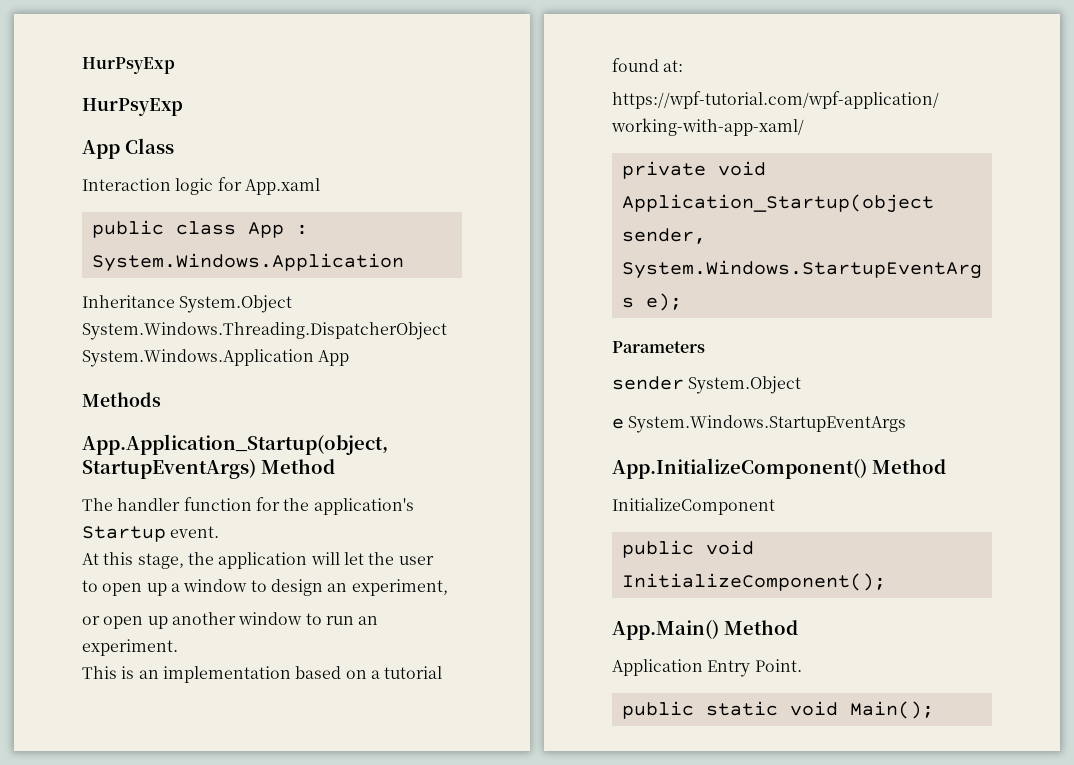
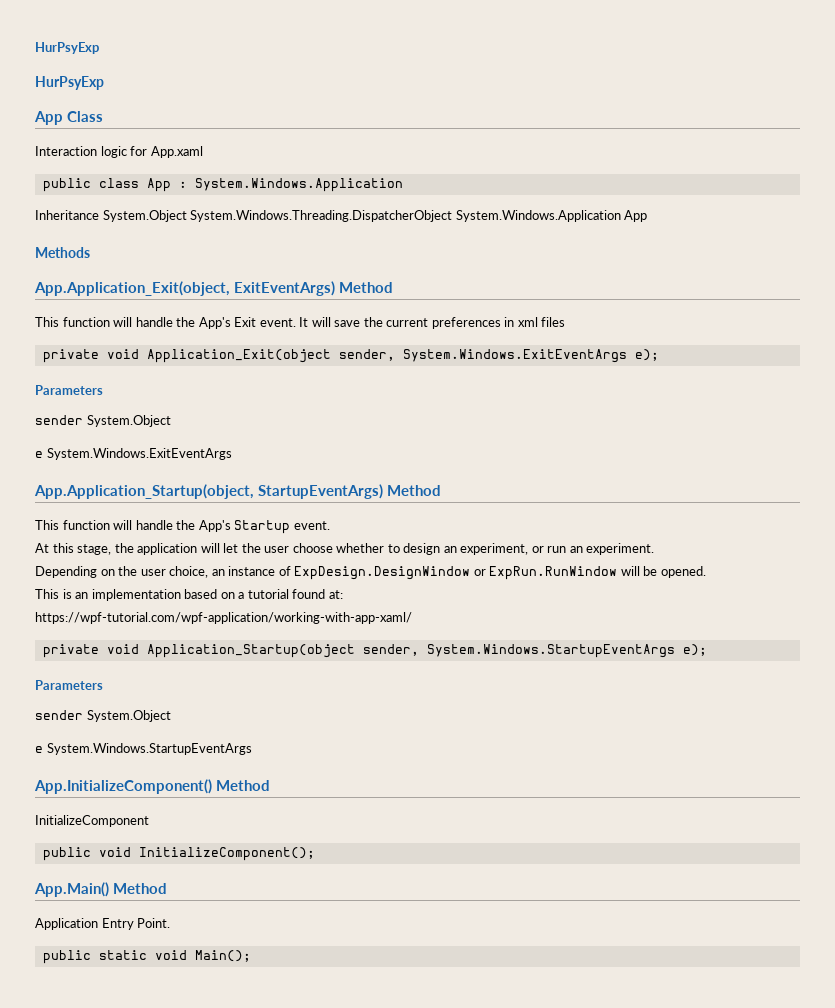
+ App.Application_Exit(object, ExitEventArgs) Method
+ This function will handle the App's Exit event. It will save the current preferences in xml files
+ private void Application_Exit(object sender, System.Windows.ExitEventArgs e);
+ Parameters
+ sender System.Object
+ e System.Windows.ExitEventArgs
  App.Application_Startup(object, StartupEventArgs) Method
- The handler function for the application's Startup event.
+ This function will handle the App's Startup event.
- At this stage, the application will let the user
- to open up a window to design an experiment,
- or open up another window to run an experiment.
+ At this stage, the application will let the user choose whether to design an experiment, or run an experiment.
+ Depending on the user choice, an instance of ExpDesign.DesignWindow or ExpRun.RunWindow will be opened.

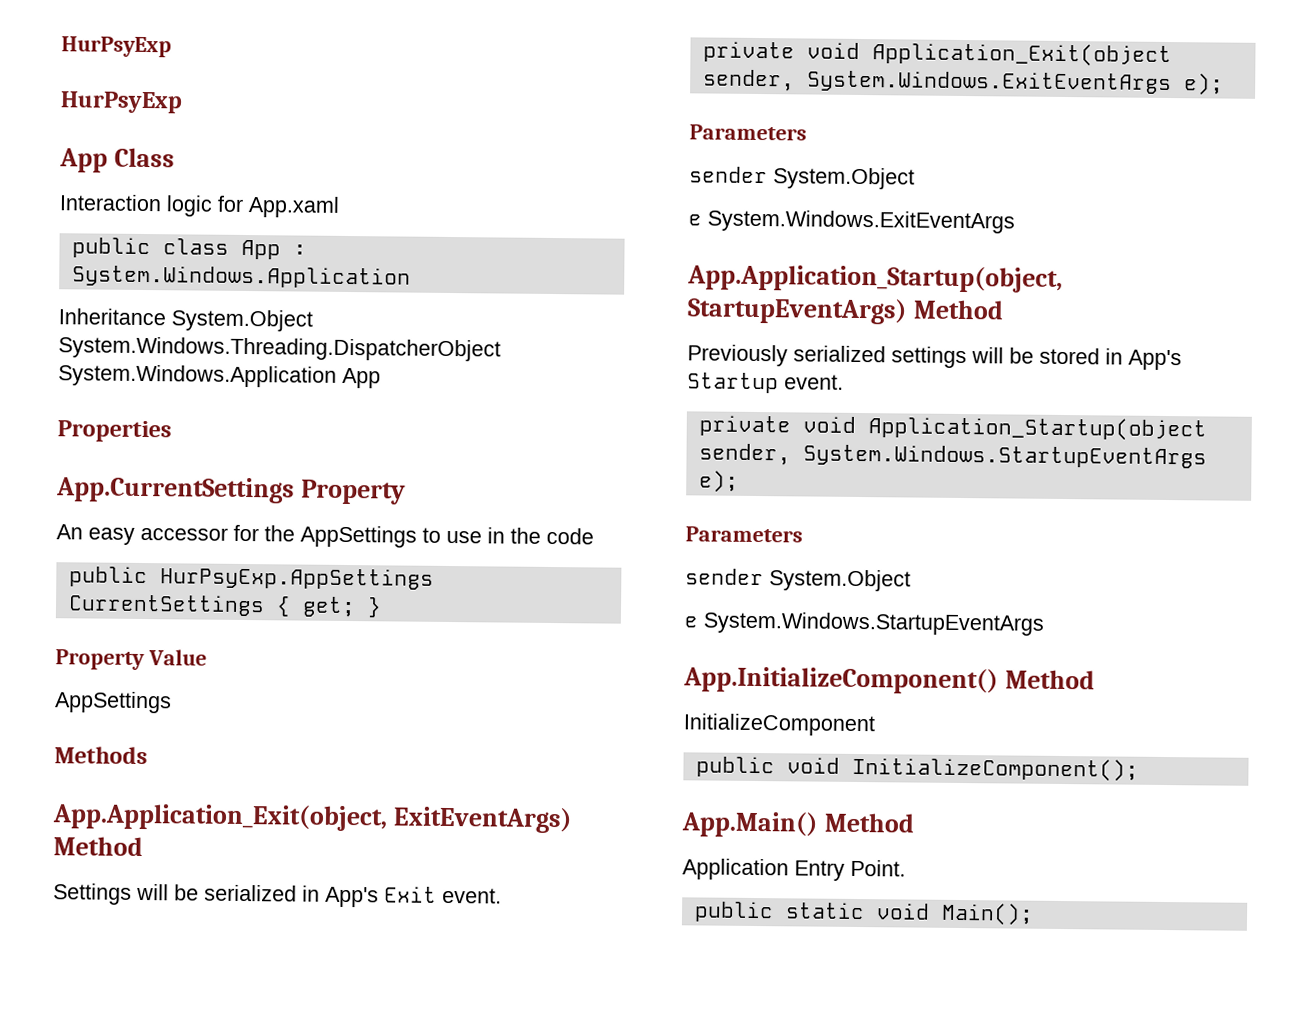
+ Properties
+ App.CurrentSettings Property
+ An easy accessor for the AppSettings to use in the code
+ public HurPsyExp.AppSettings CurrentSettings { get; }
+ Property Value
+ AppSettings
  Methods
  App.Application_Exit(object, ExitEventArgs) Method
- This function will handle the App's Exit event. It will save the current preferences in xml files
+ Settings will be serialized in App's Exit event.
- This function will handle the App's Startup event.
- At this stage, the application will let the user choose whether to design an experiment, or run an experiment.
- Depending on the user choice, an instance of ExpDesign.DesignWindow or ExpRun.RunWindow will be opened.
- This is an implementation based on a tutorial found at:
- https://wpf-tutorial.com/wpf-application/working-with-app-xaml/
+ Previously serialized settings will be stored in App's Startup event.

